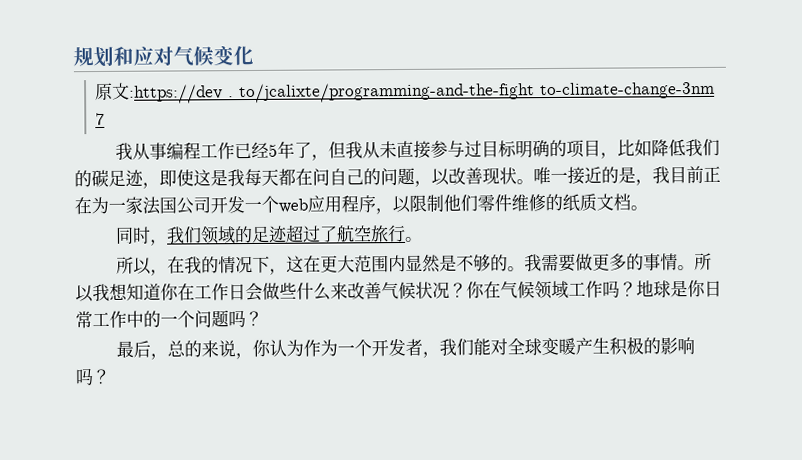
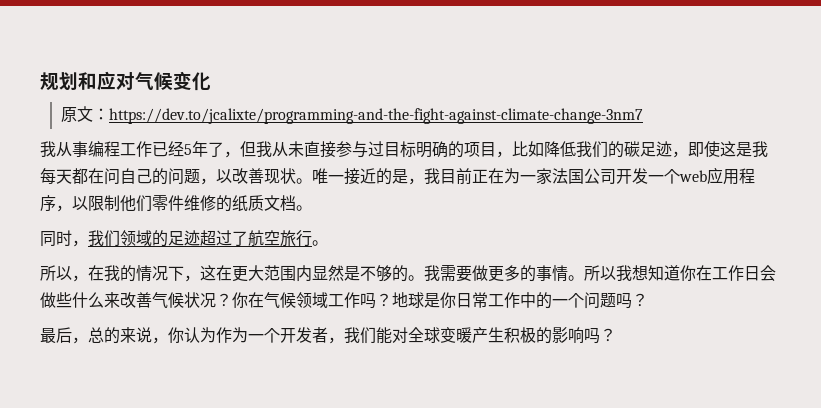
- 原文:https://dev . to/jcalixte/programming-and-the-fight to-climate-change-3nm 7
+ 原文：https://dev.to/jcalixte/programming-and-the-fight-against-climate-change-3nm7

